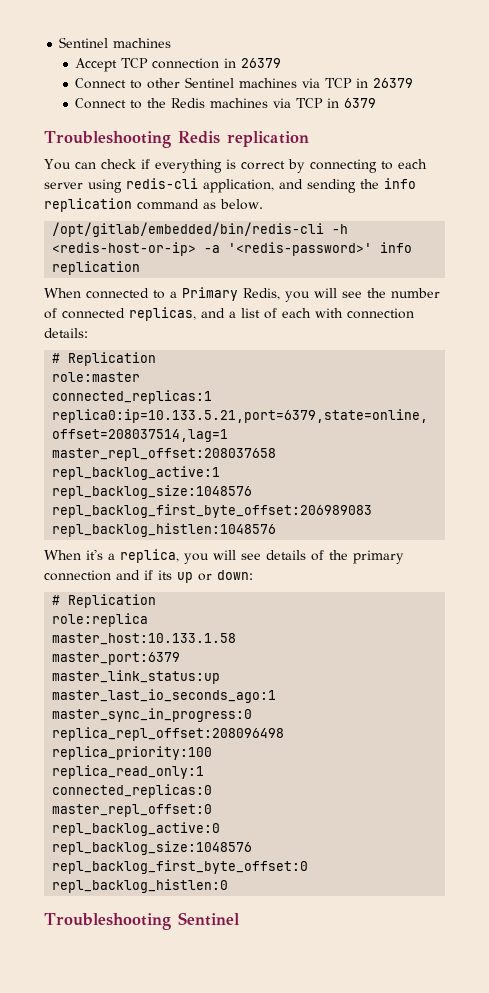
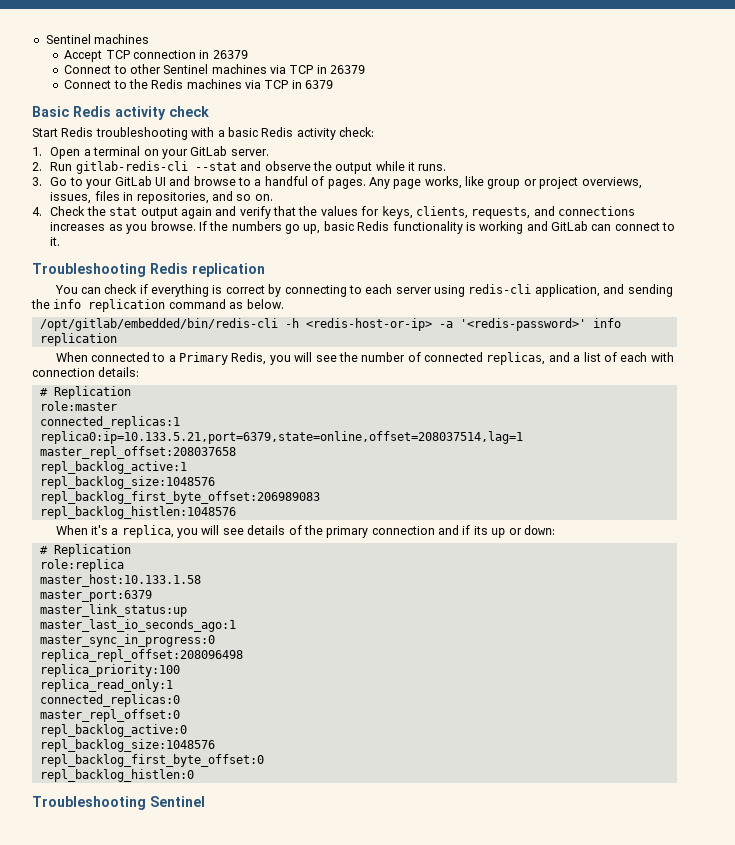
+ Basic Redis activity check
+ Start Redis troubleshooting with a basic Redis activity check:
+ 1. Open a terminal on your GitLab server.
+ 2. Run gitlab-redis-cli --stat and observe the output while it runs.
+ 3. Go to your GitLab UI and browse to a handful of pages. Any page works, like group or project overviews, issues, files in repositories, and so on.
+ 4. Check the stat output again and verify that the values for keys, clients, requests, and connections increases as you browse. If the numbers go up, basic Redis functionality is working and GitLab can connect to it.

